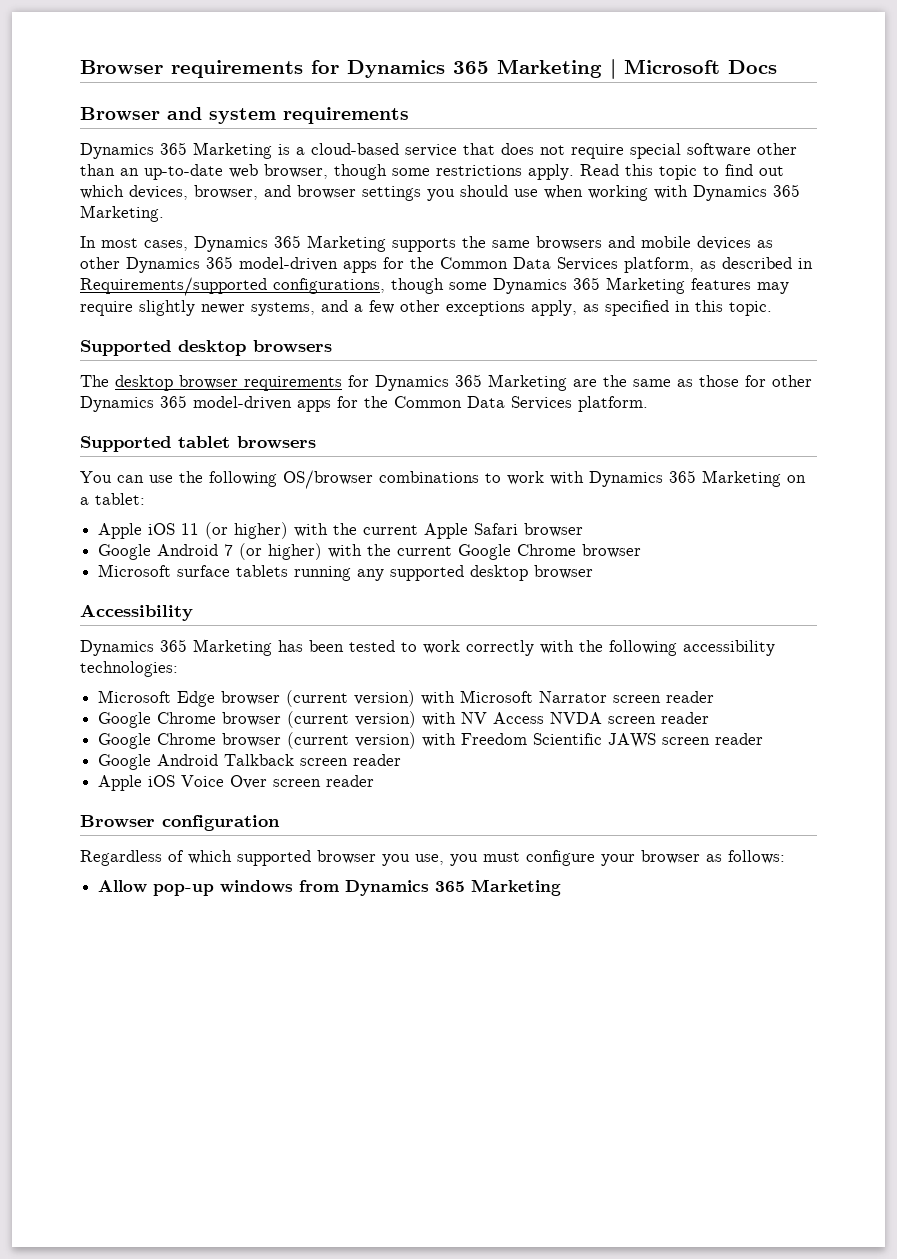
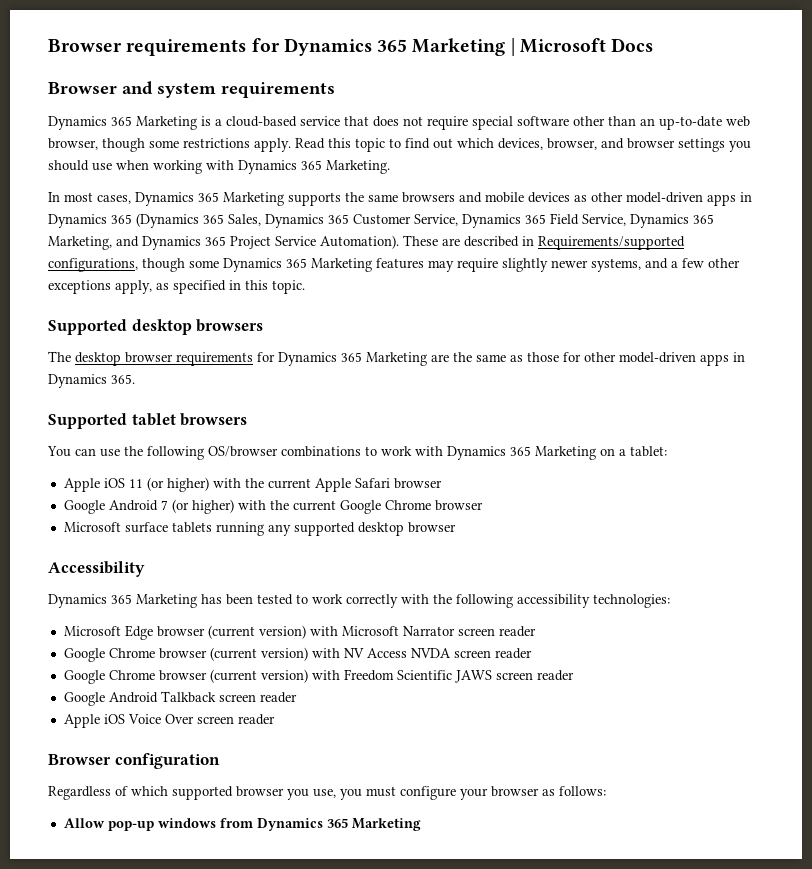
- In most cases, Dynamics 365 Marketing supports the same browsers and mobile devices as other Dynamics 365 model-driven apps for the Common Data Services platform, as described in Requirements/supported configurations, though some Dynamics 365 Marketing features may require slightly newer systems, and a few other exceptions apply, as specified in this topic.
+ In most cases, Dynamics 365 Marketing supports the same browsers and mobile devices as other model-driven apps in Dynamics 365 (Dynamics 365 Sales, Dynamics 365 Customer Service, Dynamics 365 Field Service, Dynamics 365 Marketing, and Dynamics 365 Project Service Automation). These are described in Requirements/supported configurations, though some Dynamics 365 Marketing features may require slightly newer systems, and a few other exceptions apply, as specified in this topic.
- The desktop browser requirements for Dynamics 365 Marketing are the same as those for other Dynamics 365 model-driven apps for the Common Data Services platform.
+ The desktop browser requirements for Dynamics 365 Marketing are the same as those for other model-driven apps in Dynamics 365.

